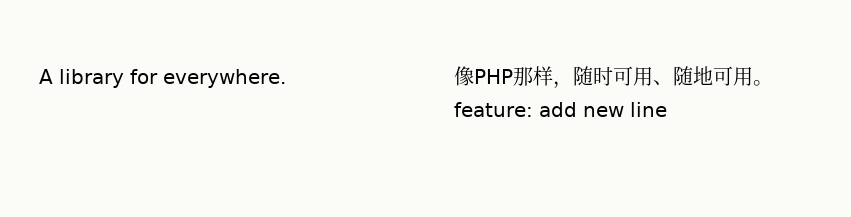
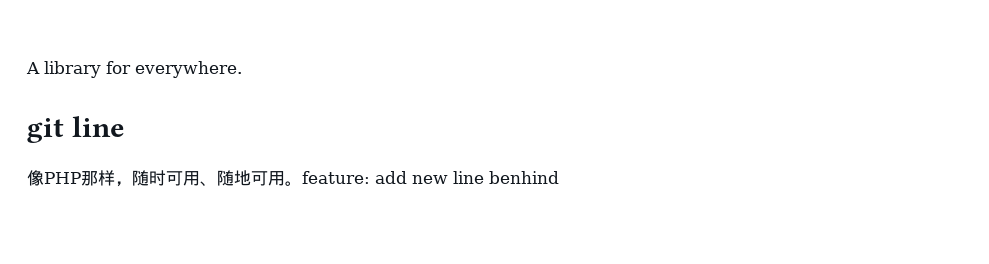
+ git line
- 像PHP那样，随时可用、随地可用。feature: add new line
+ 像PHP那样，随时可用、随地可用。feature: add new line benhind

